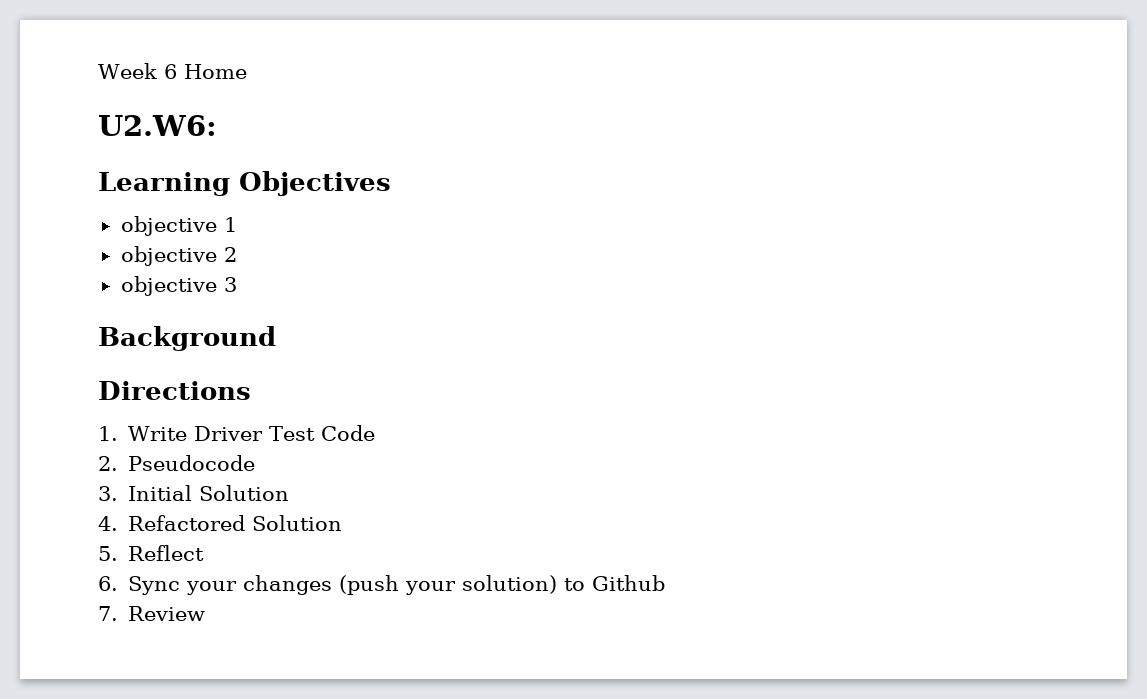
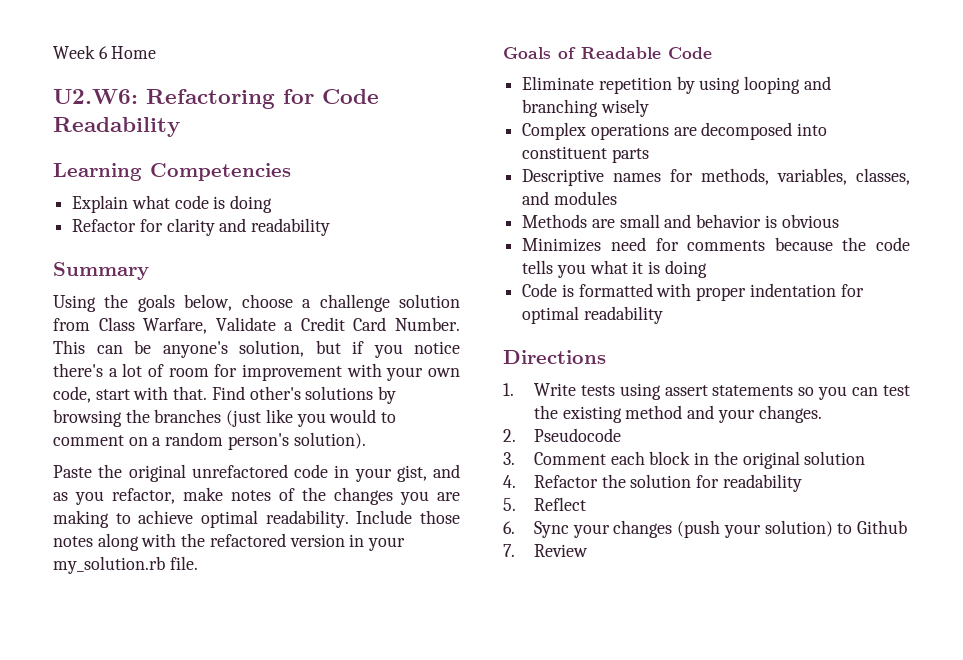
- U2.W6:
- Learning Objectives
- objective 1
- objective 2
- objective 3
- Background
+ U2.W6: Refactoring for Code Readability
+ Learning Competencies
+ Explain what code is doing
+ Refactor for clarity and readability
+ Summary
+ Using the goals below, choose a challenge solution from Class Warfare, Validate a Credit Card Number. This can be anyone's solution, but if you notice there's a lot of room for improvement with your own code, start with that. Find other's solutions by browsing the branches (just like you would to comment on a random person's solution).
+ Paste the original unrefactored code in your gist, and as you refactor, make notes of the changes you are making to achieve optimal readability. Include those notes along with the refactored version in your my_solution.rb file.
+ Goals of Readable Code
+ Eliminate repetition by using looping and branching wisely
+ Complex operations are decomposed into constituent parts
+ Descriptive names for methods, variables, classes, and modules
+ Methods are small and behavior is obvious
+ Minimizes need for comments because the code tells you what it is doing
+ Code is formatted with proper indentation for optimal readability
  Directions
- 1. Write Driver Test Code
+ 1. Write tests using assert statements so you can test the existing method and your changes.
  2. Pseudocode
- 3. Initial Solution
- 4. Refactored Solution
+ 3. Comment each block in the original solution
+ 4. Refactor the solution for readability

